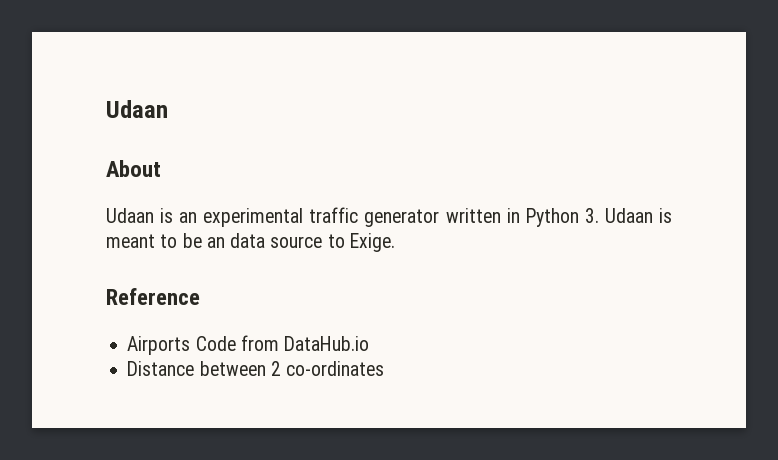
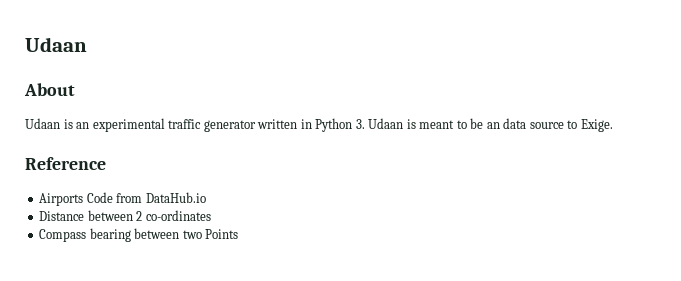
+ Compass bearing between two Points

